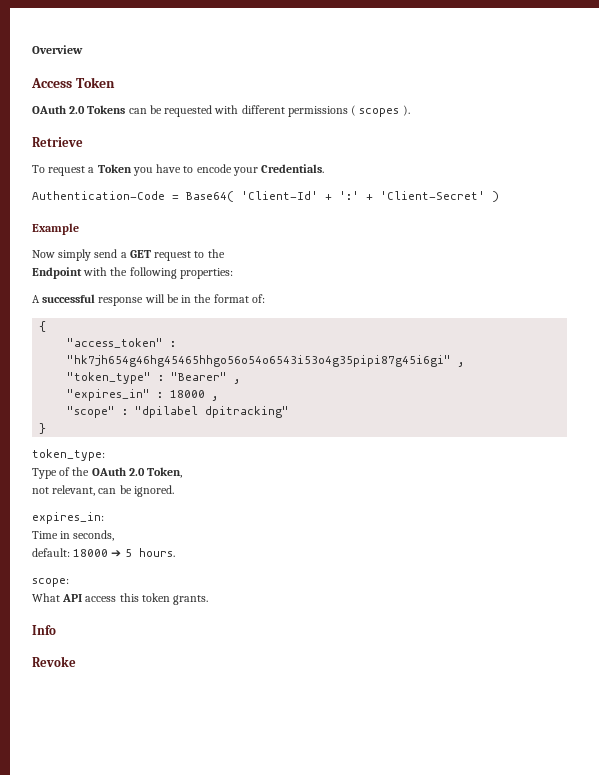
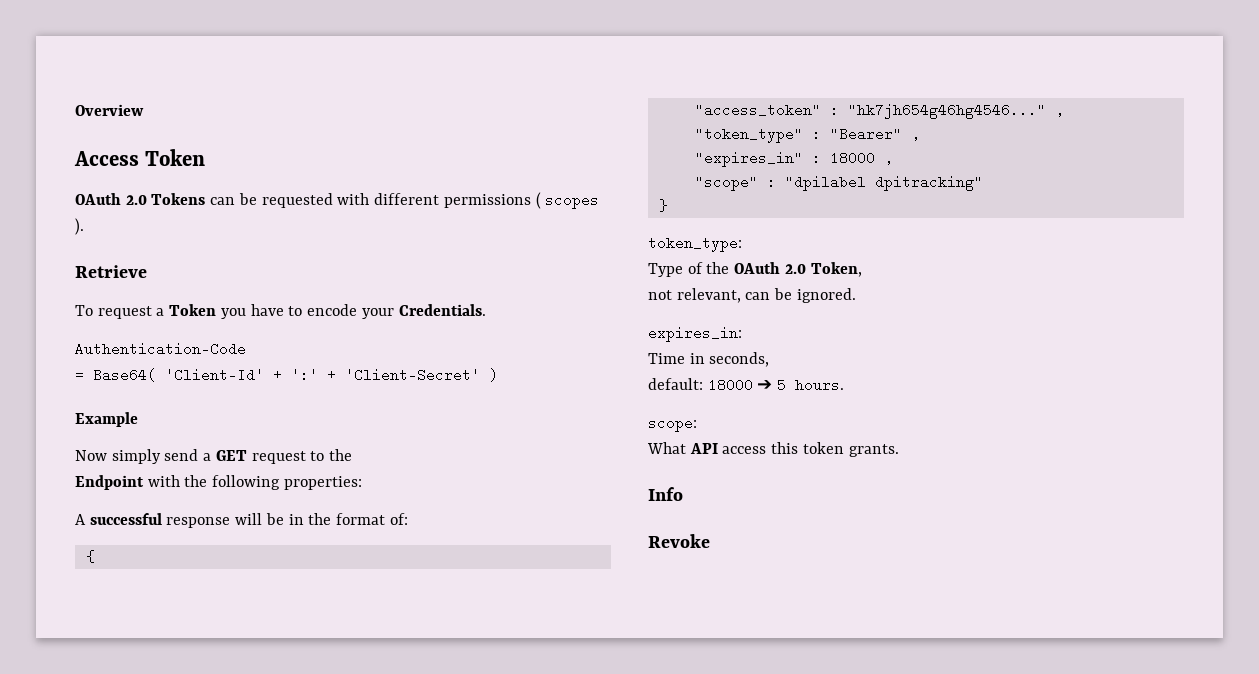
- Authentication-Code = Base64( 'Client-Id' + ':' + 'Client-Secret' )
+ Authentication-Code
+ = Base64( 'Client-Id' + ':' + 'Client-Secret' )
- "access_token" : "hk7jh654g46hg45465hhgo56o54o6543i53o4g35pipi87g45i6gi" ,
+ "access_token" : "hk7jh654g46hg4546..." ,

